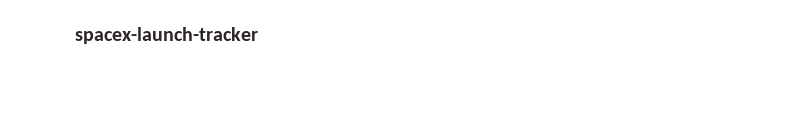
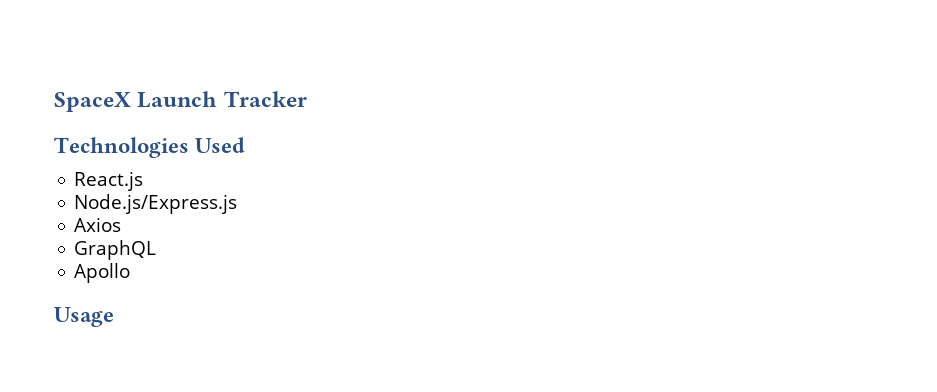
- spacex-launch-tracker
+ SpaceX Launch Tracker
+ Technologies Used
+ React.js
+ Node.js/Express.js
+ Axios
+ GraphQL
+ Apollo
+ Usage

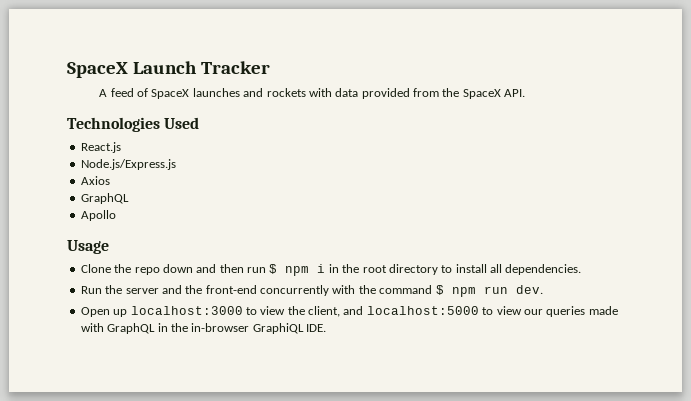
+ A feed of SpaceX launches and rockets with data provided from the SpaceX API.
+ Clone the repo down and then run $ npm i in the root directory to install all dependencies.
+ Run the server and the front-end concurrently with the command $ npm run dev.
+ Open up localhost:3000 to view the client, and localhost:5000 to view our queries made with GraphQL in the in-browser GraphiQL IDE.

